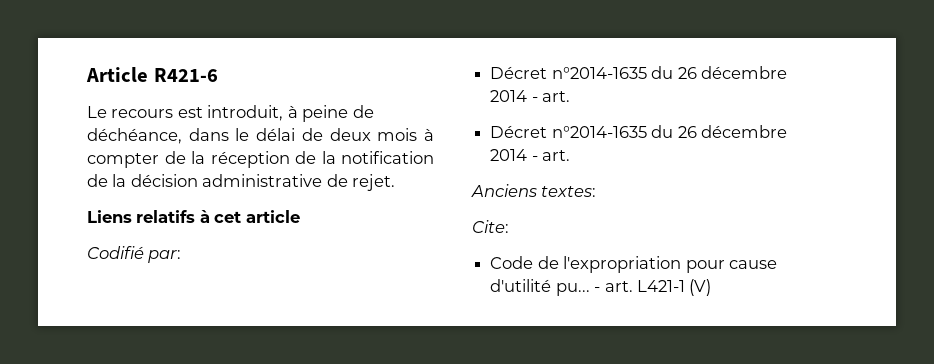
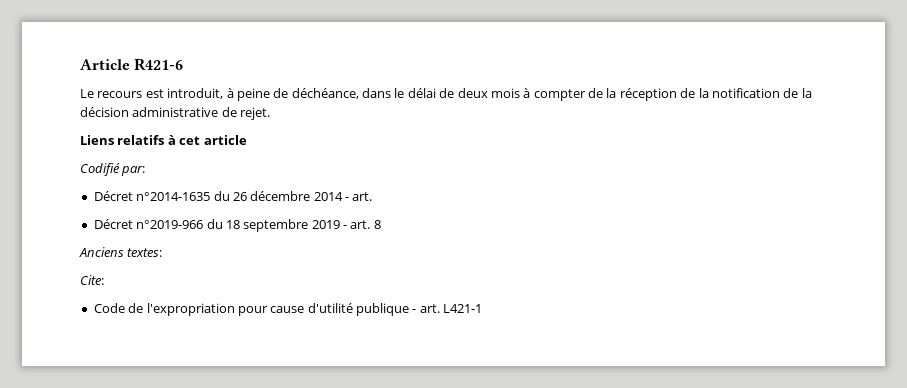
  Codifié par:
  Décret n°2014-1635 du 26 décembre 2014 - art.
- Décret n°2014-1635 du 26 décembre 2014 - art.
+ Décret n°2019-966 du 18 septembre 2019 - art. 8
- Code de l'expropriation pour cause d'utilité pu... - art. L421-1 (V)
+ Code de l'expropriation pour cause d'utilité publique - art. L421-1

